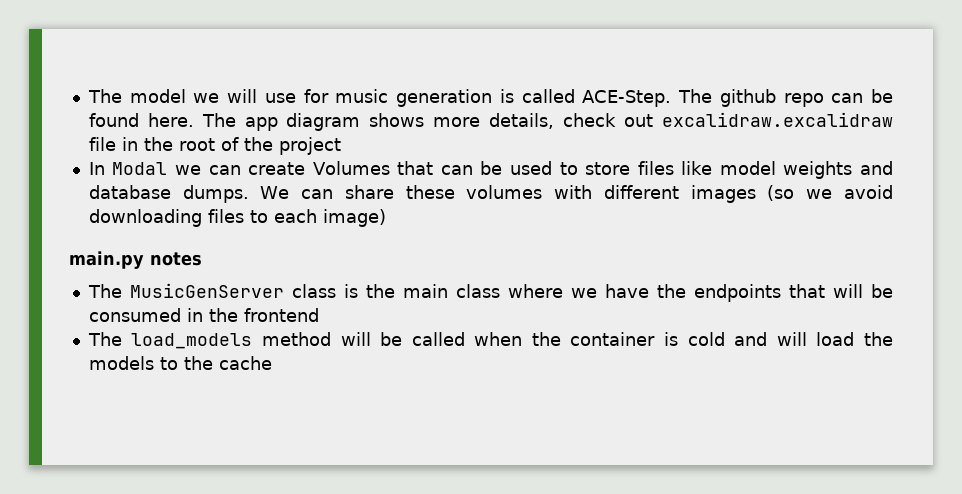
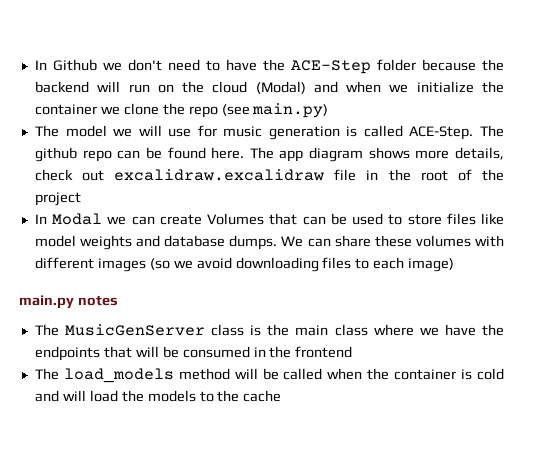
+ In Github we don't need to have the ACE-Step folder because the backend will run on the cloud (Modal) and when we initialize the container we clone the repo (see main.py)

